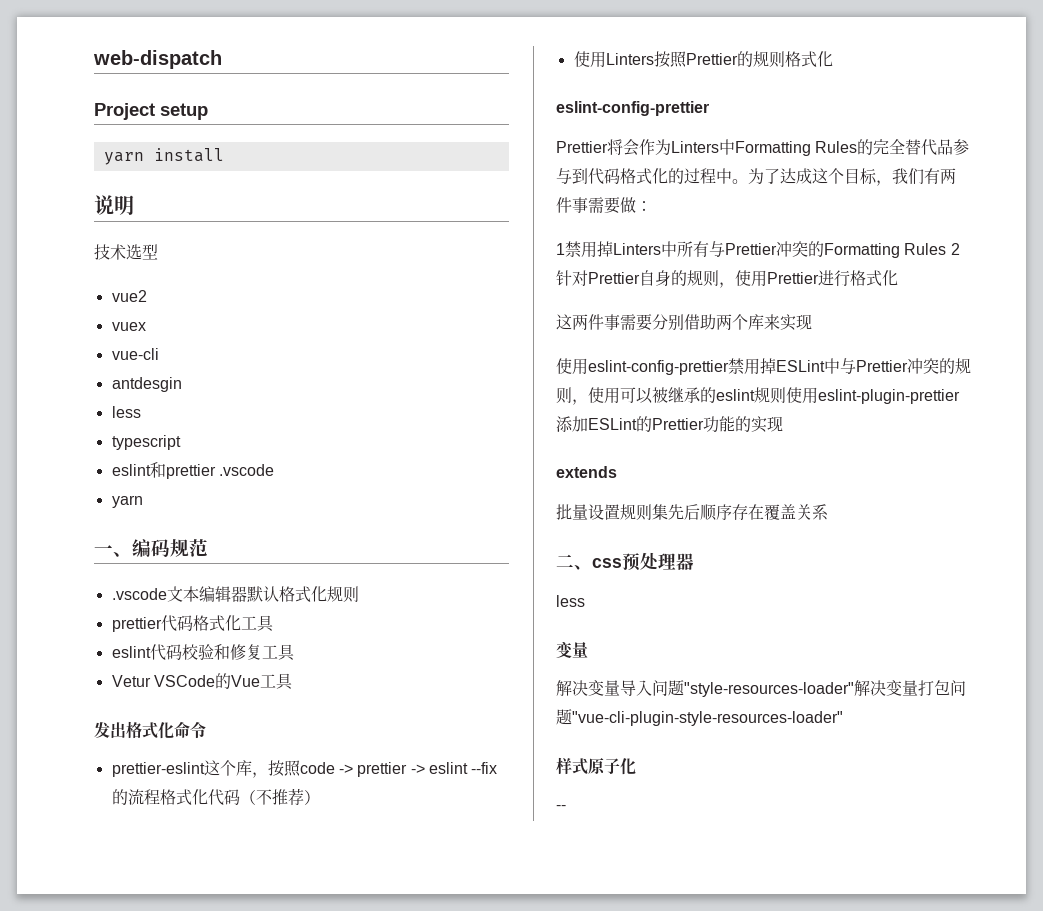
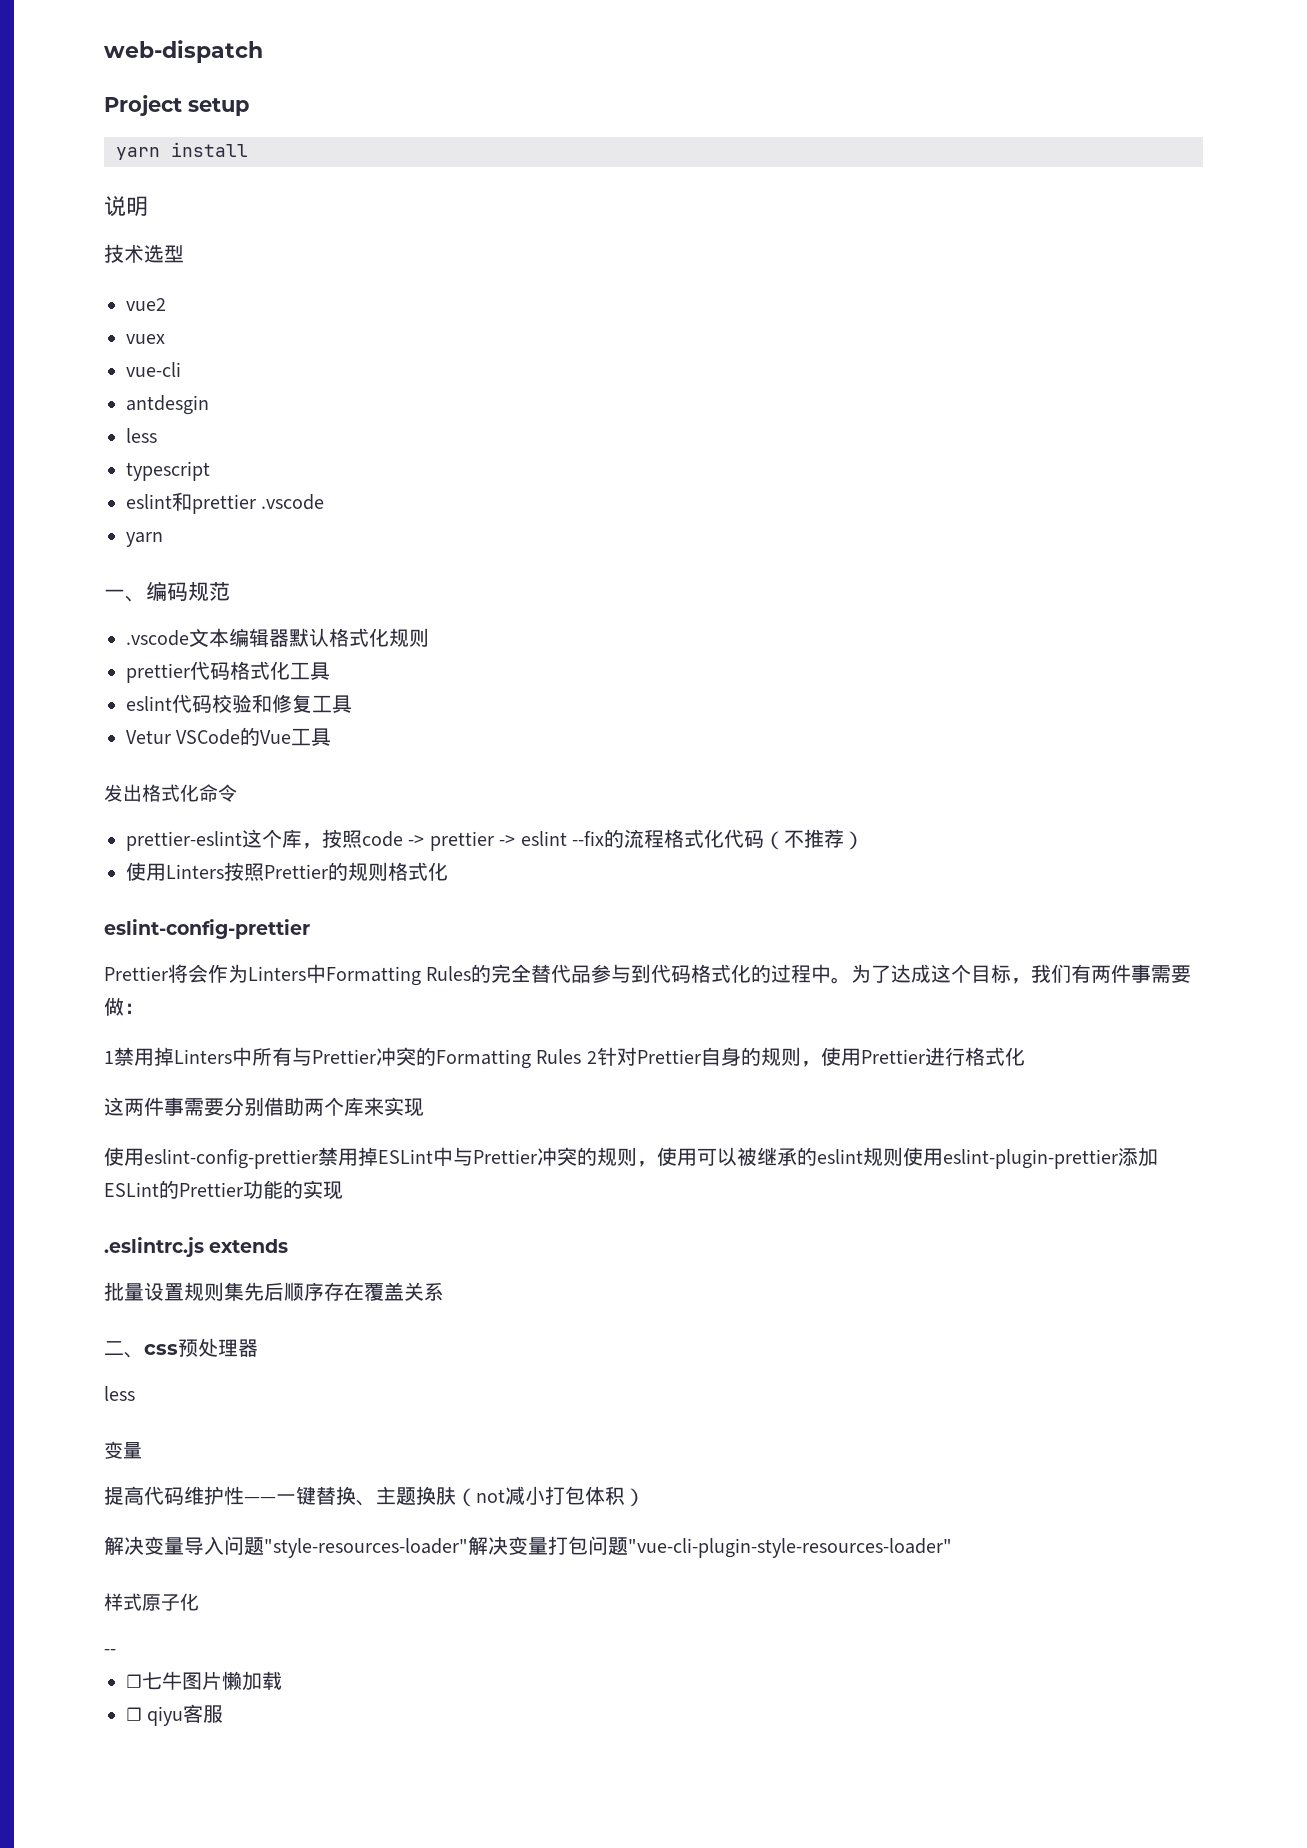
- extends
+ .eslintrc.js extends
+ 提高代码维护性——一键替换、主题换肤（not减小打包体积）
+ ☐七牛图片懒加载
+ ☐ qiyu客服

